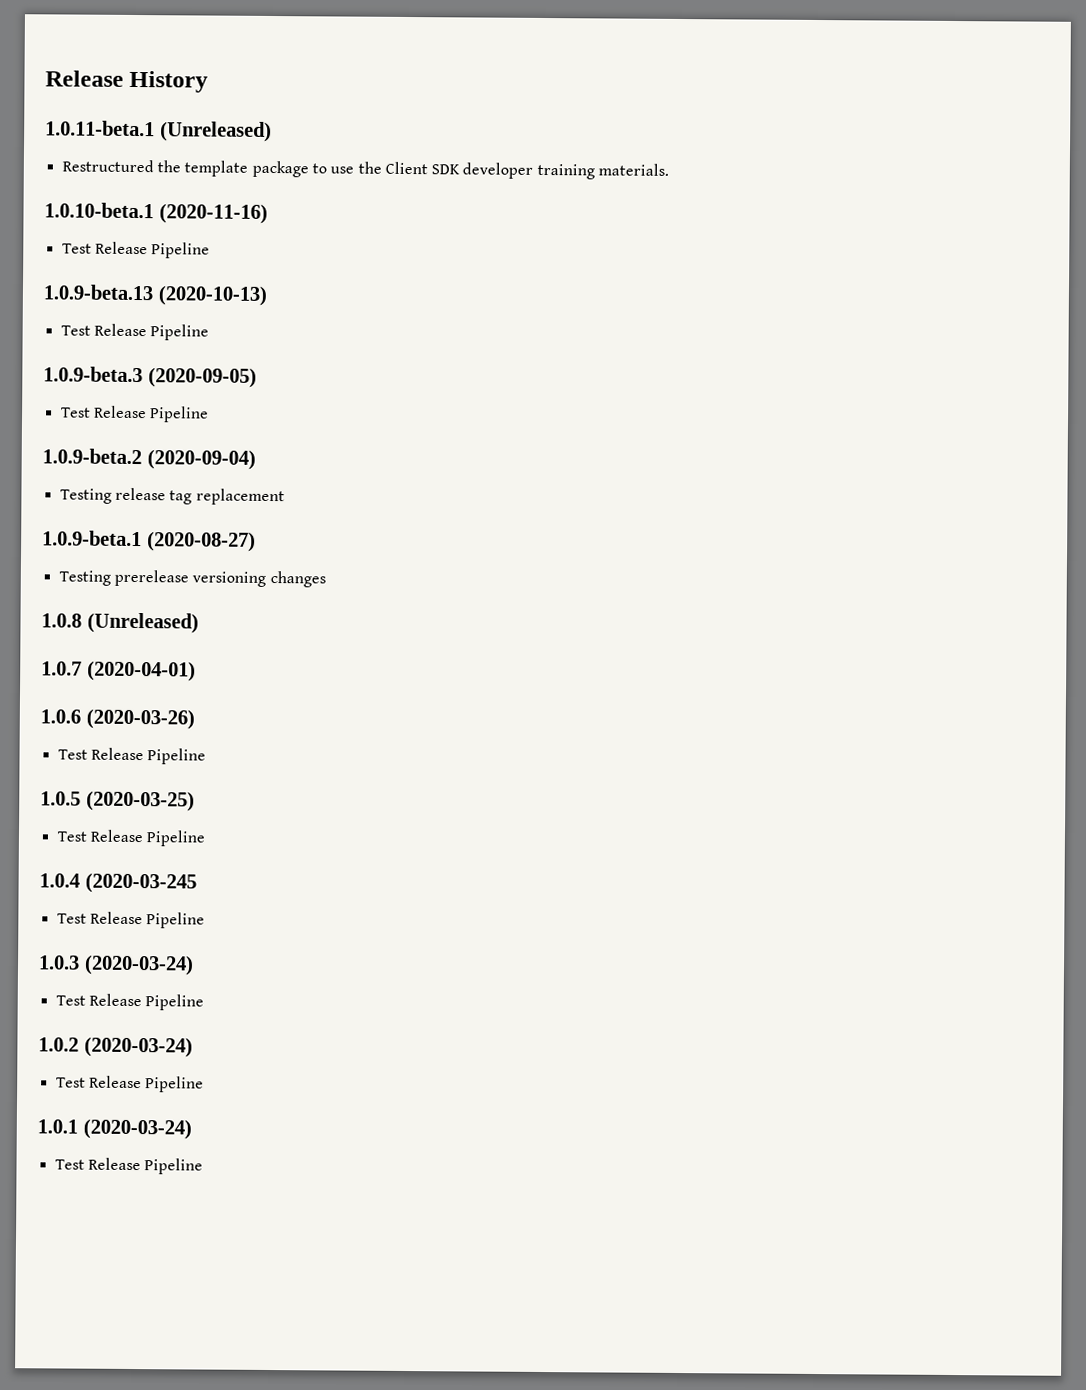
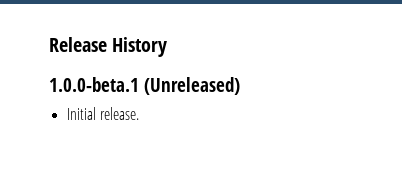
- 1.0.11-beta.1 (Unreleased)
- Restructured the template package to use the Client SDK developer training materials.
- 1.0.10-beta.1 (2020-11-16)
- Test Release Pipeline
- 1.0.9-beta.13 (2020-10-13)
- Test Release Pipeline
- 1.0.9-beta.3 (2020-09-05)
- Test Release Pipeline
- 1.0.9-beta.2 (2020-09-04)
- Testing release tag replacement
- 1.0.9-beta.1 (2020-08-27)
- Testing prerelease versioning changes
- 1.0.8 (Unreleased)
- 1.0.7 (2020-04-01)
- 1.0.6 (2020-03-26)
- Test Release Pipeline
- 1.0.5 (2020-03-25)
- Test Release Pipeline
- 1.0.4 (2020-03-245
- Test Release Pipeline
- 1.0.3 (2020-03-24)
- Test Release Pipeline
- 1.0.2 (2020-03-24)
- Test Release Pipeline
- 1.0.1 (2020-03-24)
- Test Release Pipeline
+ 1.0.0-beta.1 (Unreleased)
+ Initial release.

